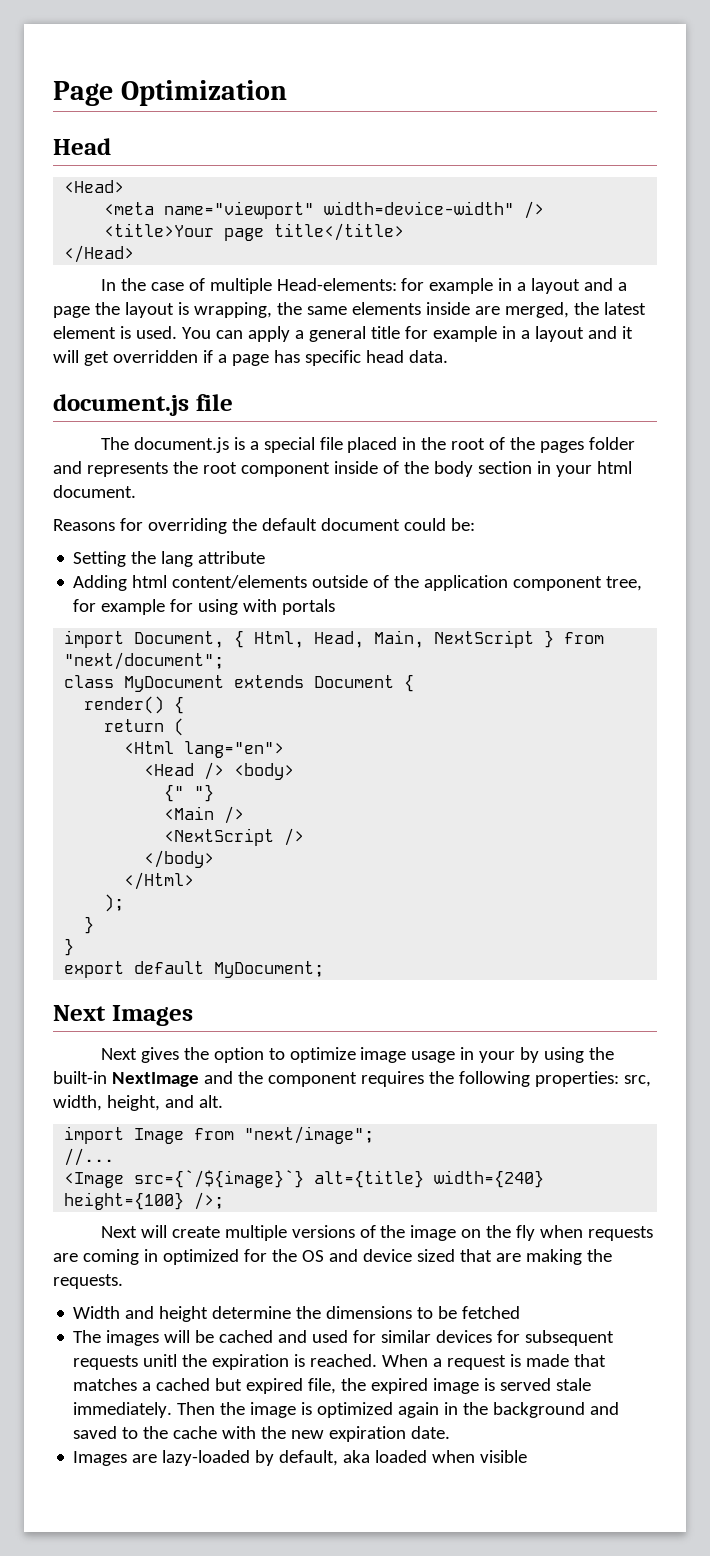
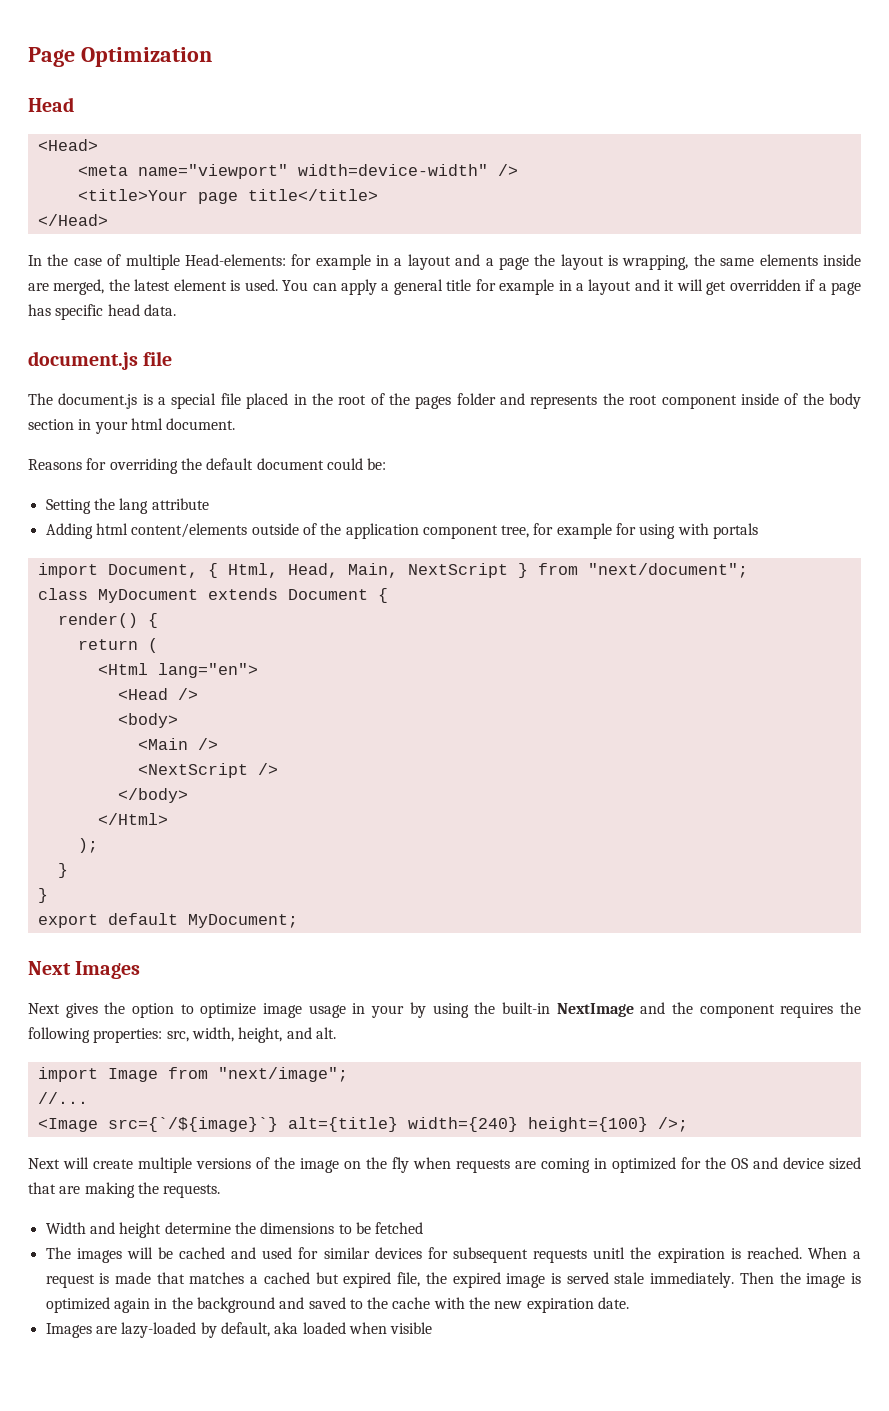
- <Head /> <body>
+ <Head />
+ <body>
- {" "}

